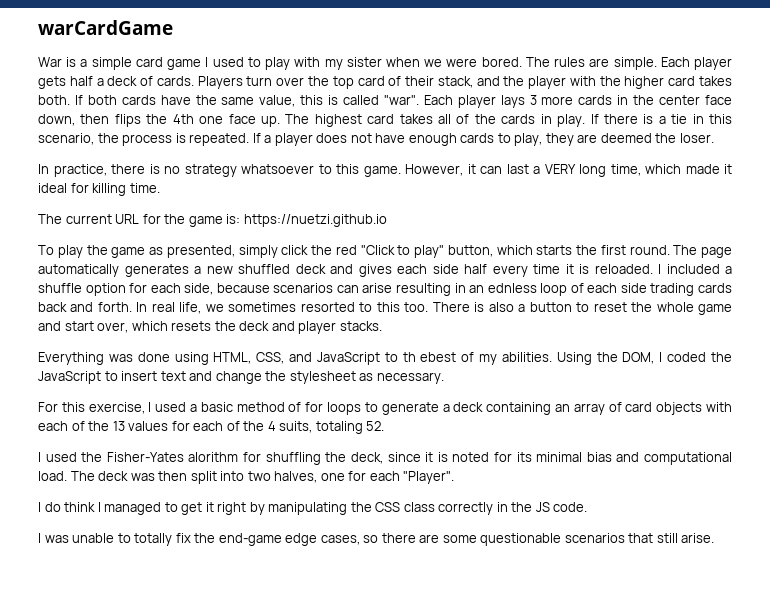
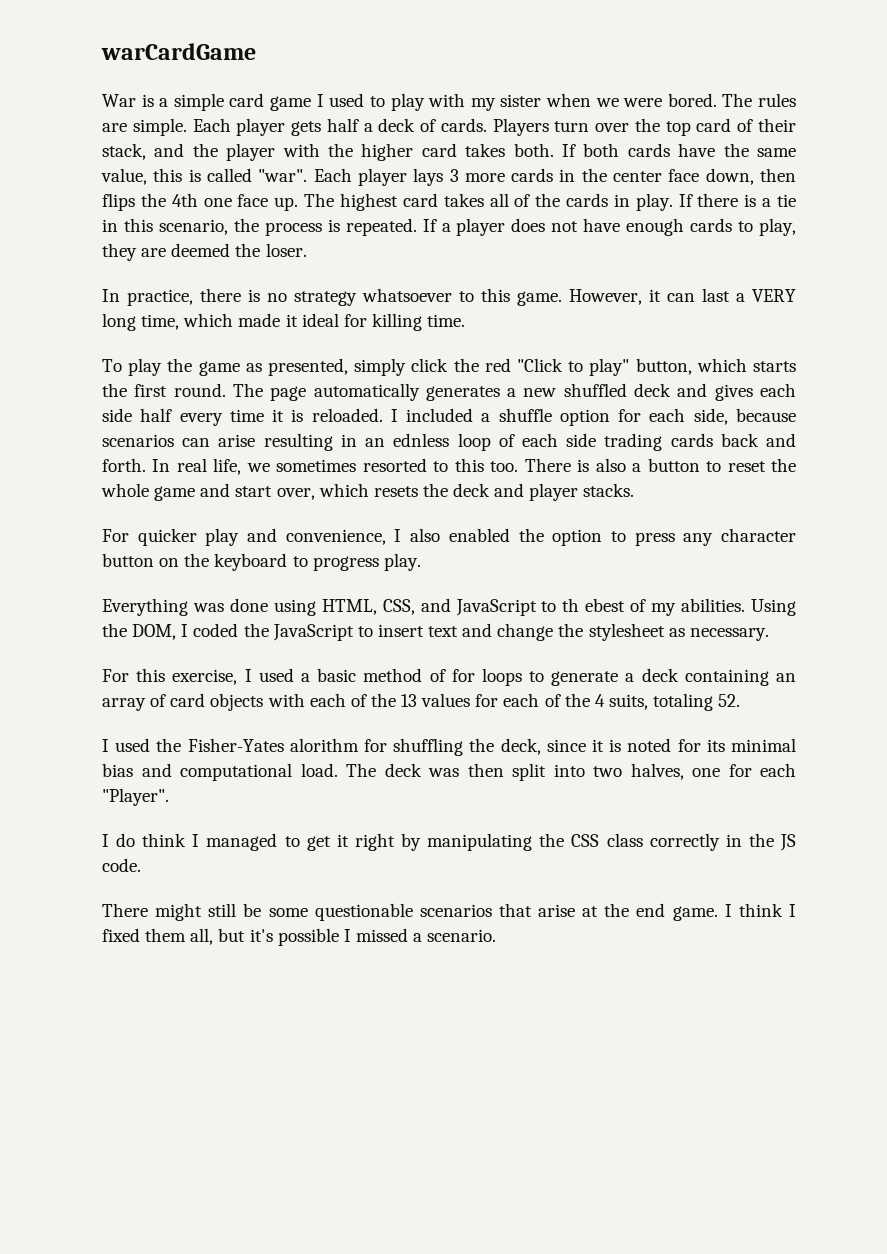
- The current URL for the game is: https://nuetzi.github.io
+ For quicker play and convenience, I also enabled the option to press any character button on the keyboard to progress play.
- I was unable to totally fix the end-game edge cases, so there are some questionable scenarios that still arise.
+ There might still be some questionable scenarios that arise at the end game. I think I fixed them all, but it's possible I missed a scenario.

